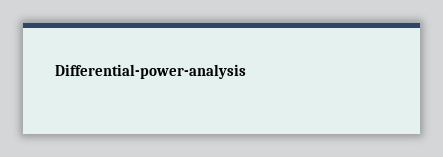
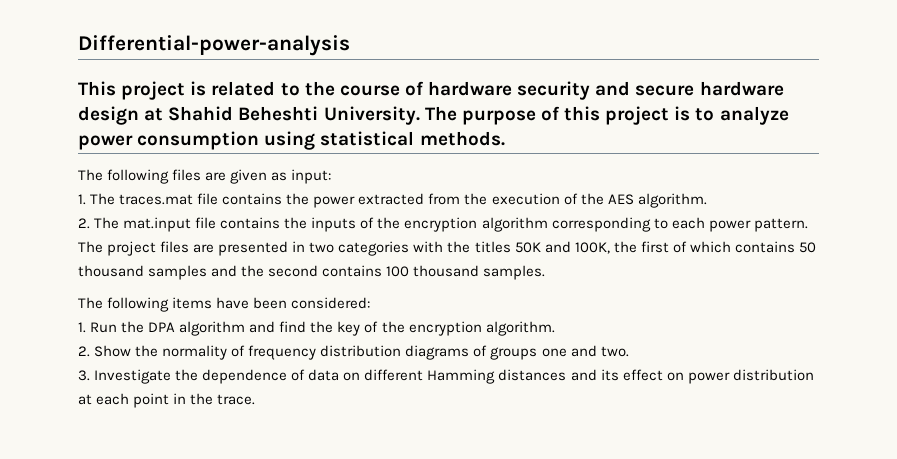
+ This project is related to the course of hardware security and secure hardware design at Shahid Beheshti University. The purpose of this project is to analyze power consumption using statistical methods.
+ The following files are given as input:
+ 1. The traces.mat file contains the power extracted from the execution of the AES algorithm.
+ 2. The mat.input file contains the inputs of the encryption algorithm corresponding to each power pattern. The project files are presented in two categories with the titles 50K and 100K, the first of which contains 50 thousand samples and the second contains 100 thousand samples.
+ The following items have been considered:
+ 1. Run the DPA algorithm and find the key of the encryption algorithm.
+ 2. Show the normality of frequency distribution diagrams of groups one and two.
+ 3. Investigate the dependence of data on different Hamming distances and its effect on power distribution at each point in the trace.

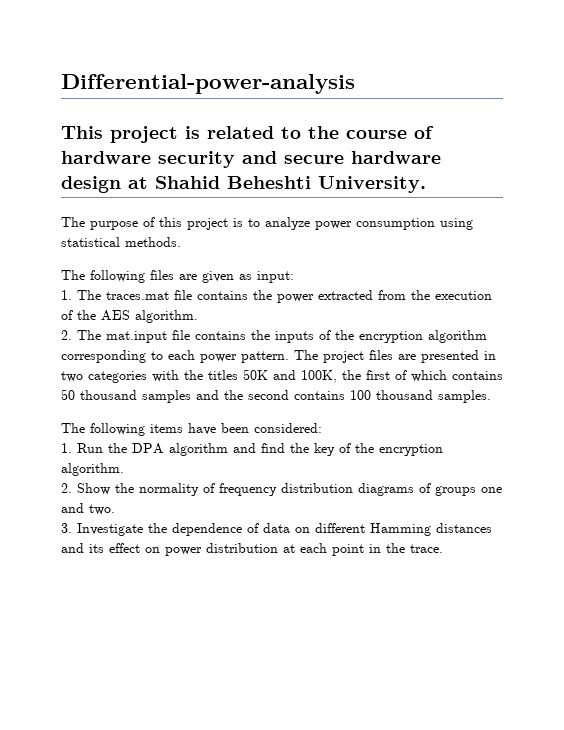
- This project is related to the course of hardware security and secure hardware design at Shahid Beheshti University. The purpose of this project is to analyze power consumption using statistical methods.
+ This project is related to the course of hardware security and secure hardware design at Shahid Beheshti University.
+ The purpose of this project is to analyze power consumption using statistical methods.

